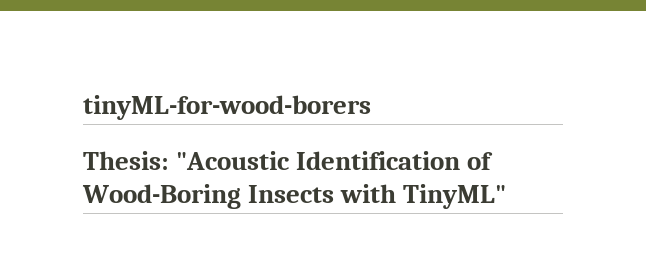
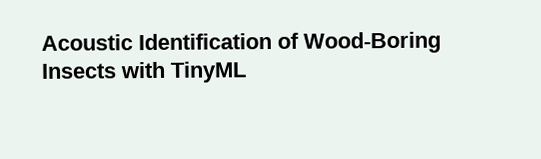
- tinyML-for-wood-borers
- Thesis: "Acoustic Identification of Wood-Boring Insects with TinyML"
+ Acoustic Identification of Wood-Boring Insects with TinyML

